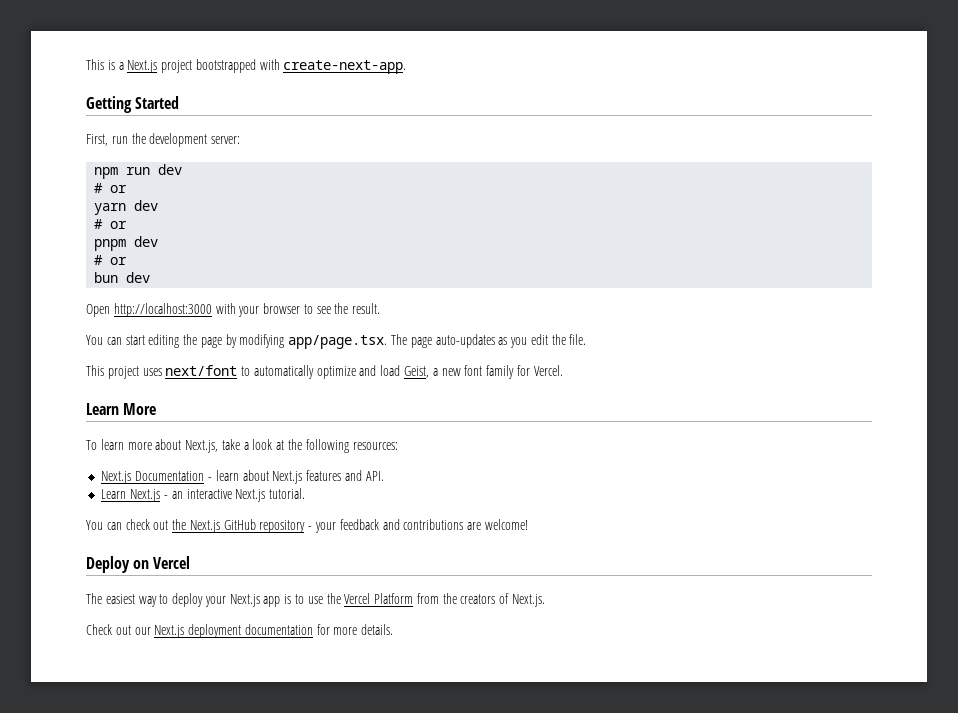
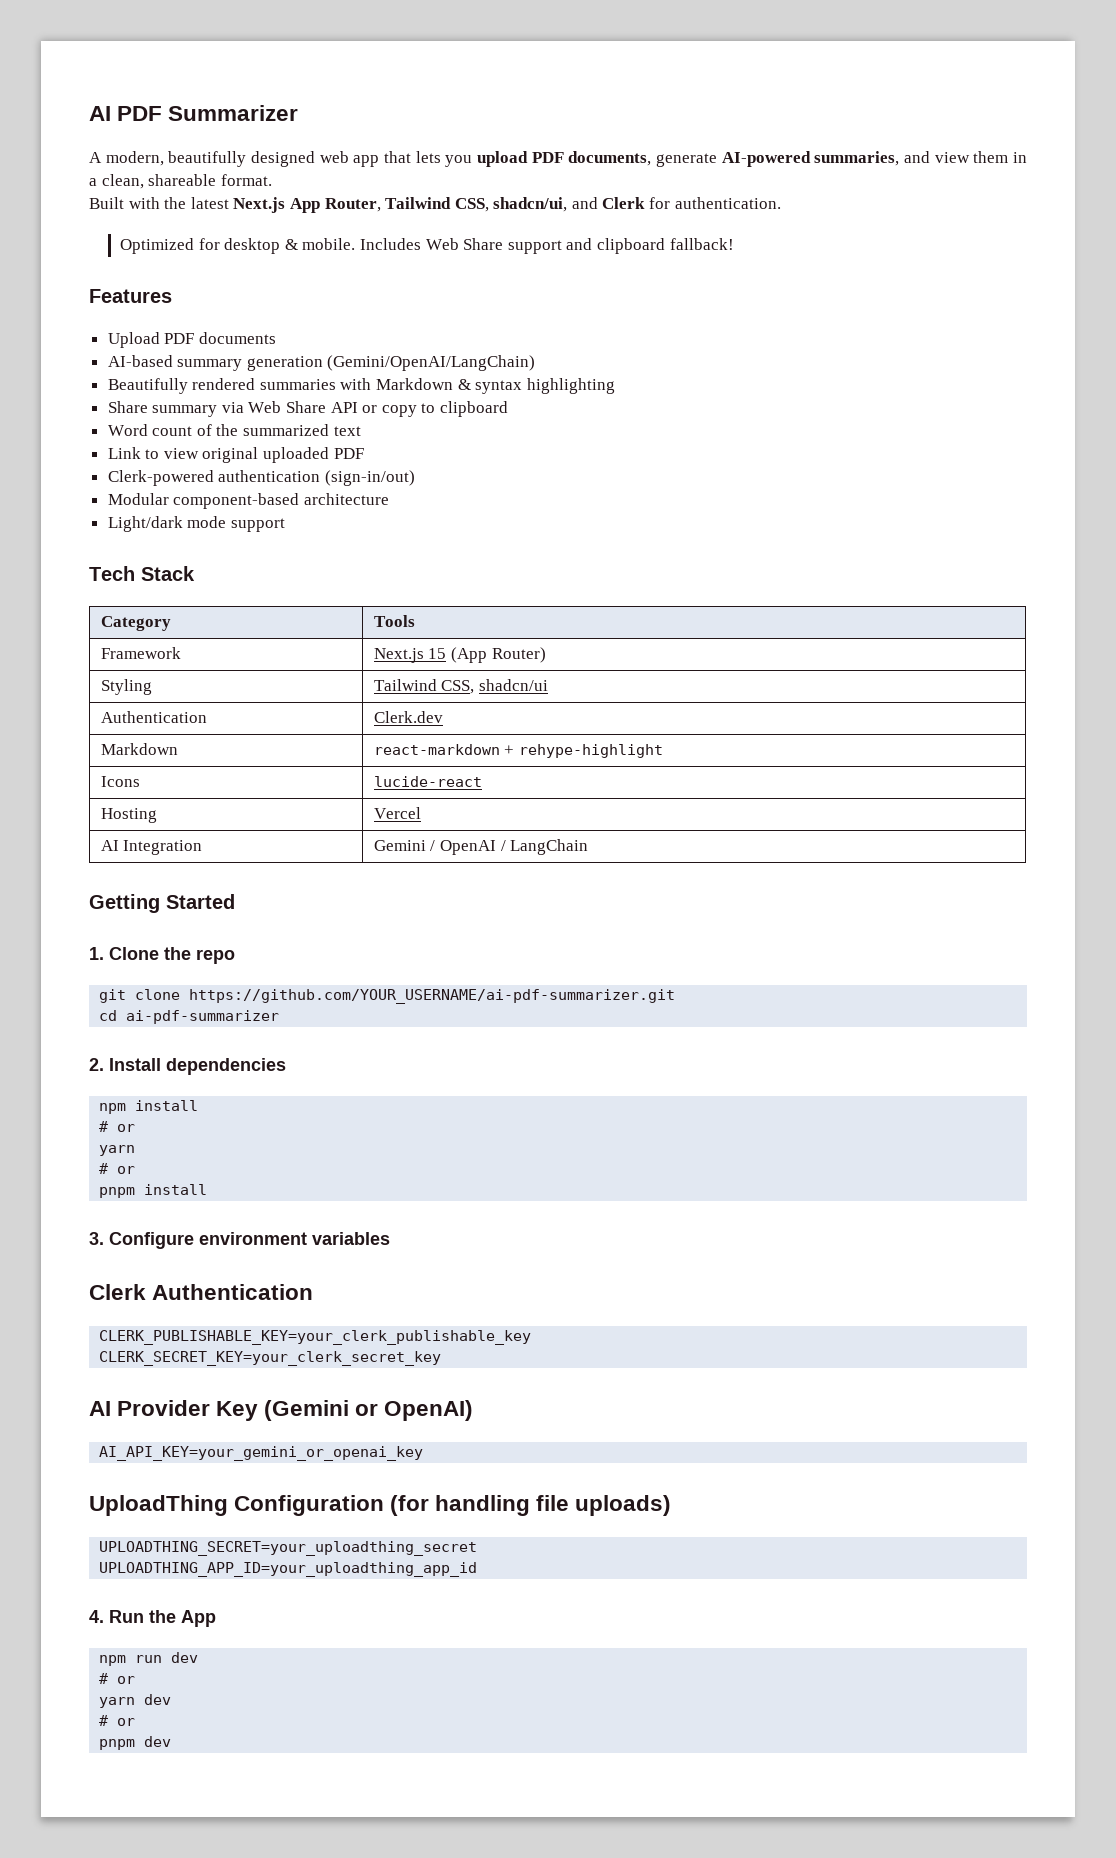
- This is a Next.js project bootstrapped with create-next-app.
+ AI PDF Summarizer
+ A modern, beautifully designed web app that lets you upload PDF documents, generate AI-powered summaries, and view them in a clean, shareable format.
+ Built with the latest Next.js App Router, Tailwind CSS, shadcn/ui, and Clerk for authentication.
+ Optimized for desktop & mobile. Includes Web Share support and clipboard fallback!
+ Features
+ Upload PDF documents
+ AI-based summary generation (Gemini/OpenAI/LangChain)
+ Beautifully rendered summaries with Markdown & syntax highlighting
+ Share summary via Web Share API or copy to clipboard
+ Word count of the summarized text
+ Link to view original uploaded PDF
+ Clerk-powered authentication (sign-in/out)
+ Modular component-based architecture
+ Light/dark mode support
+ Tech Stack
+ Category | Tools
+ Framework | Next.js 15 (App Router)
+ Styling | Tailwind CSS, shadcn/ui
+ Authentication | Clerk.dev
+ Markdown | react-markdown + rehype-highlight
+ Icons | lucide-react
+ Hosting | Vercel
+ AI Integration | Gemini / OpenAI / LangChain
  Getting Started
- First, run the development server:
+ 1. Clone the repo
+ git clone https://github.com/YOUR_USERNAME/ai-pdf-summarizer.git
+ cd ai-pdf-summarizer
+ 2. Install dependencies
+ npm install
+ # or
+ yarn
+ # or
+ pnpm install
+ 3. Configure environment variables
+ Clerk Authentication
+ CLERK_PUBLISHABLE_KEY=your_clerk_publishable_key
+ CLERK_SECRET_KEY=your_clerk_secret_key
+ AI Provider Key (Gemini or OpenAI)
+ AI_API_KEY=your_gemini_or_openai_key
+ UploadThing Configuration (for handling file uploads)
+ UPLOADTHING_SECRET=your_uploadthing_secret
+ UPLOADTHING_APP_ID=your_uploadthing_app_id
+ 4. Run the App
  pnpm dev
- # or
- bun dev
- Open http://localhost:3000 with your browser to see the result.
- You can start editing the page by modifying app/page.tsx. The page auto-updates as you edit the file.
- This project uses next/font to automatically optimize and load Geist, a new font family for Vercel.
- Learn More
- To learn more about Next.js, take a look at the following resources:
- Next.js Documentation - learn about Next.js features and API.
- Learn Next.js - an interactive Next.js tutorial.
- You can check out the Next.js GitHub repository - your feedback and contributions are welcome!
- Deploy on Vercel
- The easiest way to deploy your Next.js app is to use the Vercel Platform from the creators of Next.js.
- Check out our Next.js deployment documentation for more details.

